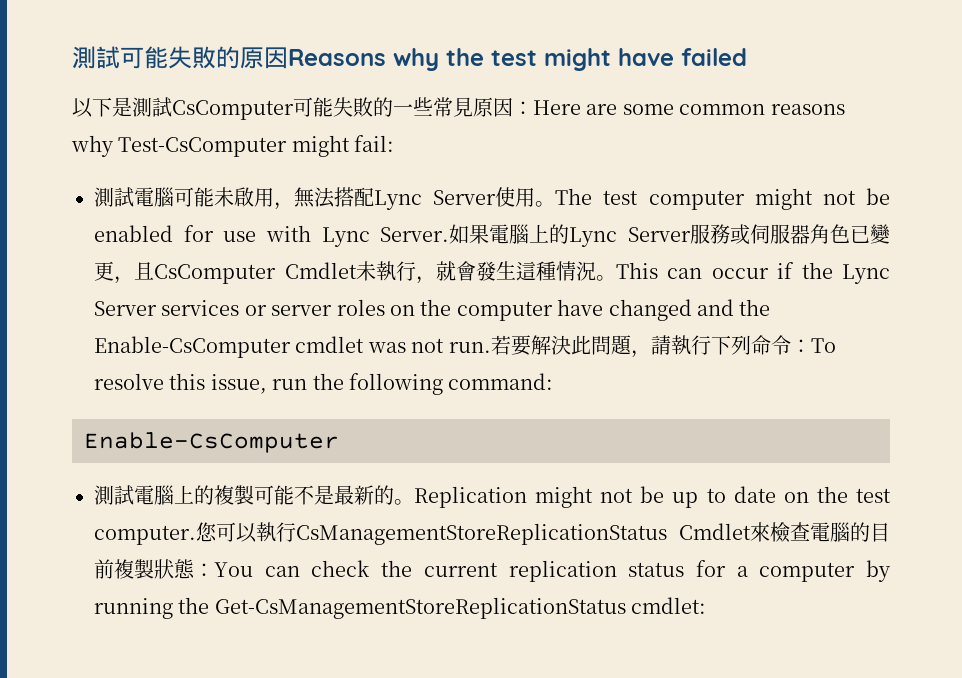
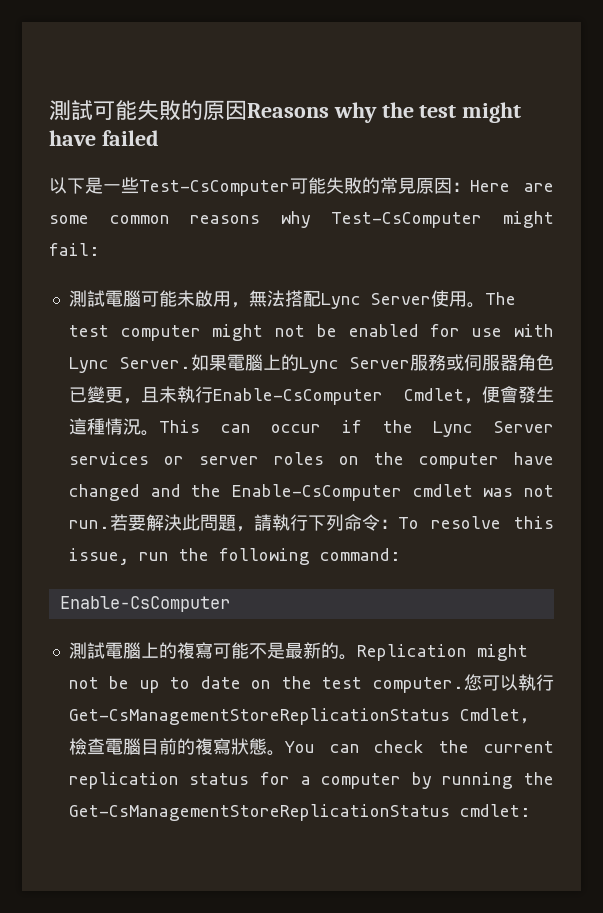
- 以下是測試CsComputer可能失敗的一些常見原因：Here are some common reasons why Test-CsComputer might fail:
+ 以下是一些Test-CsComputer可能失敗的常見原因：Here are some common reasons why Test-CsComputer might fail:
- 如果電腦上的Lync Server服務或伺服器角色已變更，且CsComputer Cmdlet未執行，就會發生這種情況。
+ 如果電腦上的Lync Server服務或伺服器角色已變更，且未執行Enable-CsComputer Cmdlet，便會發生這種情況。
- 測試電腦上的複製可能不是最新的。
+ 測試電腦上的複寫可能不是最新的。
- 您可以執行CsManagementStoreReplicationStatus Cmdlet來檢查電腦的目前複製狀態：You can check the current replication status for a computer by running the Get-CsManagementStoreReplicationStatus cmdlet:
+ 您可以執行Get-CsManagementStoreReplicationStatus Cmdlet，檢查電腦目前的複寫狀態。You can check the current replication status for a computer by running the Get-CsManagementStoreReplicationStatus cmdlet:

